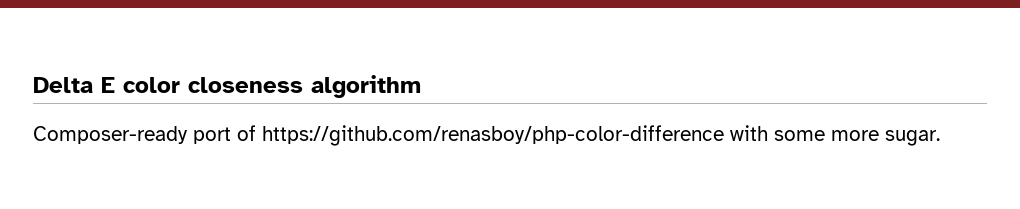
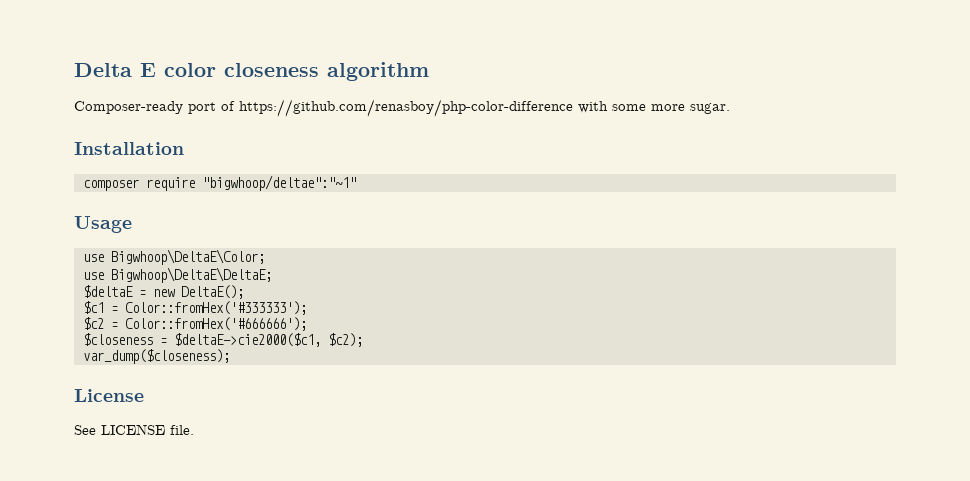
+ Installation
+ composer require "bigwhoop/deltae":"~1"
+ Usage
+ use Bigwhoop\DeltaE\Color;
+ use Bigwhoop\DeltaE\DeltaE;
+ $deltaE = new DeltaE();
+ $c1 = Color::fromHex('#333333');
+ $c2 = Color::fromHex('#666666');
+ $closeness = $deltaE->cie2000($c1, $c2);
+ var_dump($closeness);
+ License
+ See LICENSE file.

